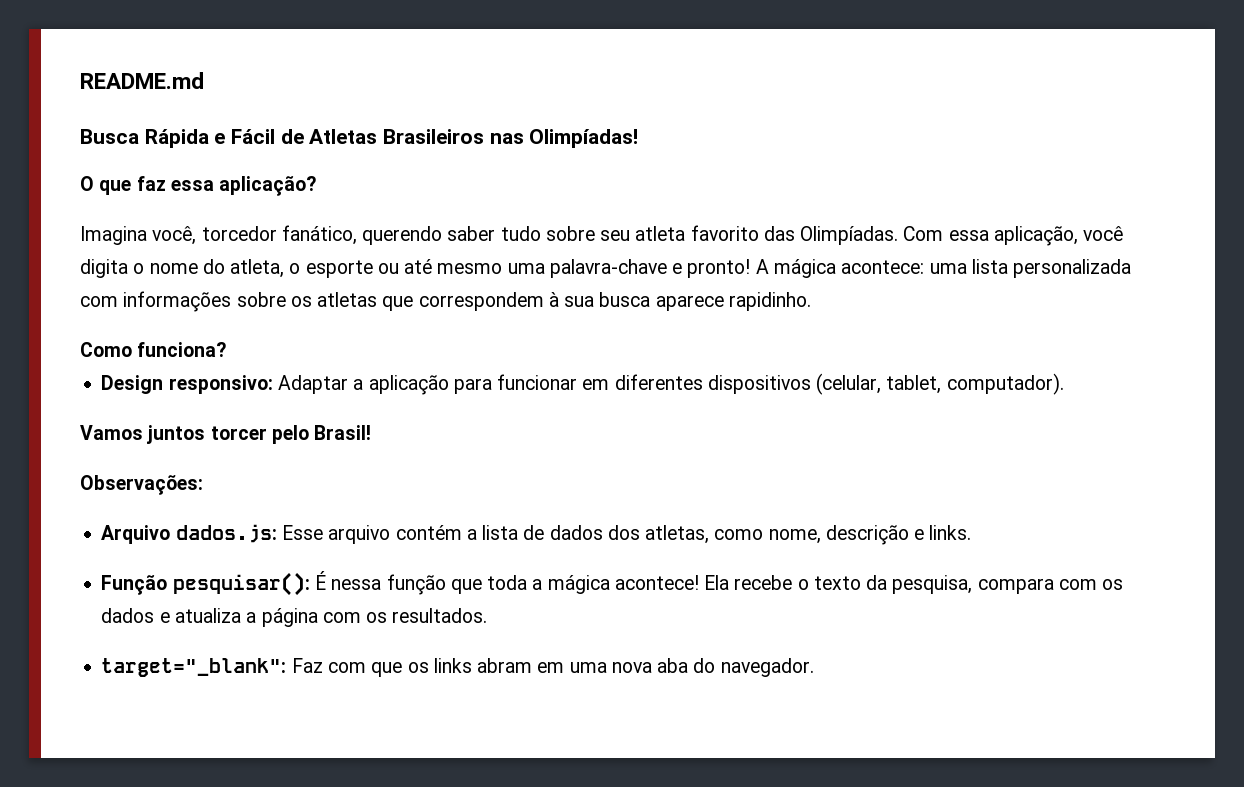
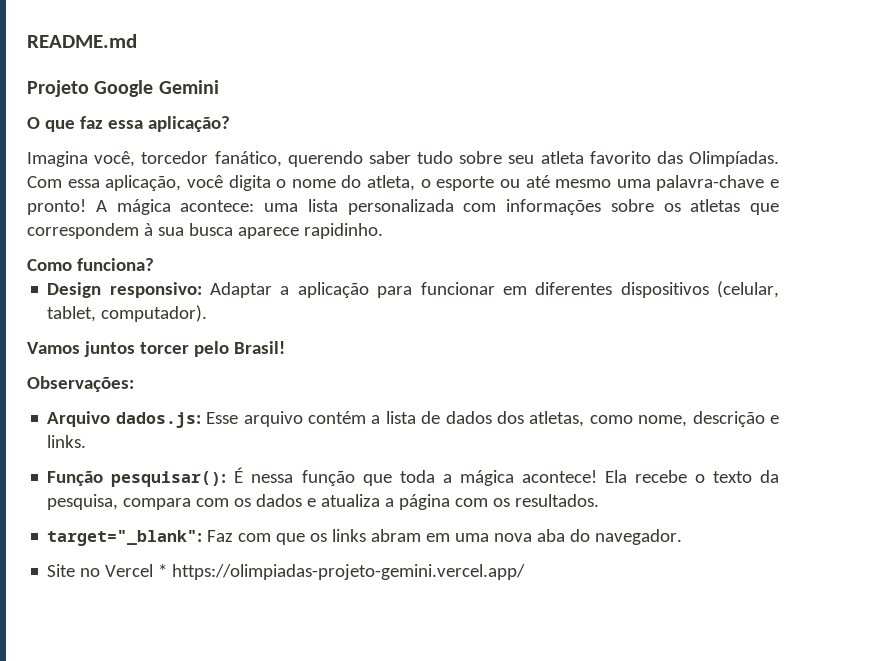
- Busca Rápida e Fácil de Atletas Brasileiros nas Olimpíadas!
+ Projeto Google Gemini
+ Site no Vercel * https://olimpiadas-projeto-gemini.vercel.app/

